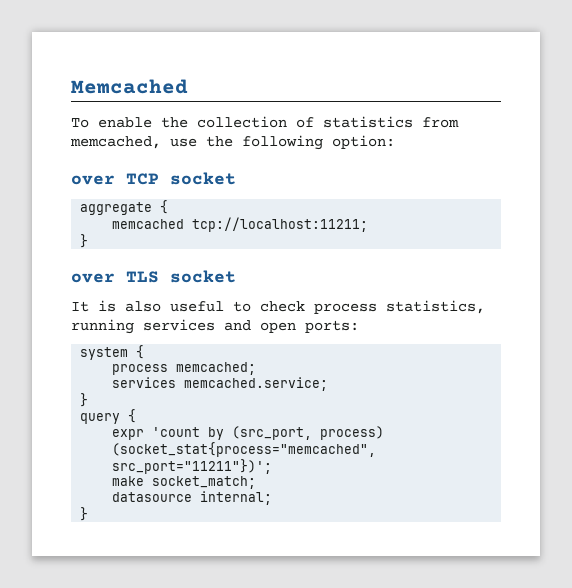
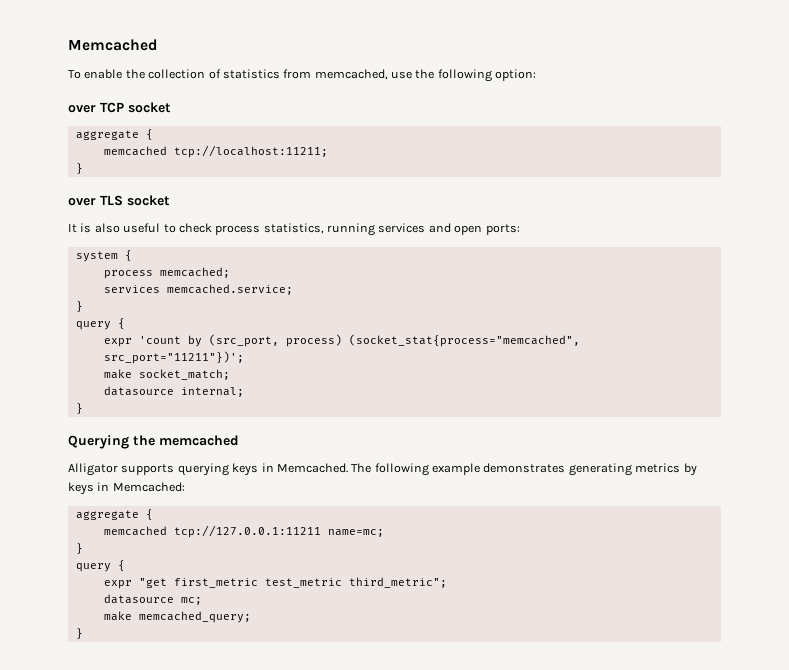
+ Querying the memcached
+ Alligator supports querying keys in Memcached. The following example demonstrates generating metrics by keys in Memcached:
+ aggregate {
+ memcached tcp://127.0.0.1:11211 name=mc;
+ }
+ query {
+ expr "get first_metric test_metric third_metric";
+ datasource mc;
+ make memcached_query;
+ }

